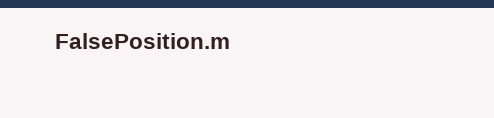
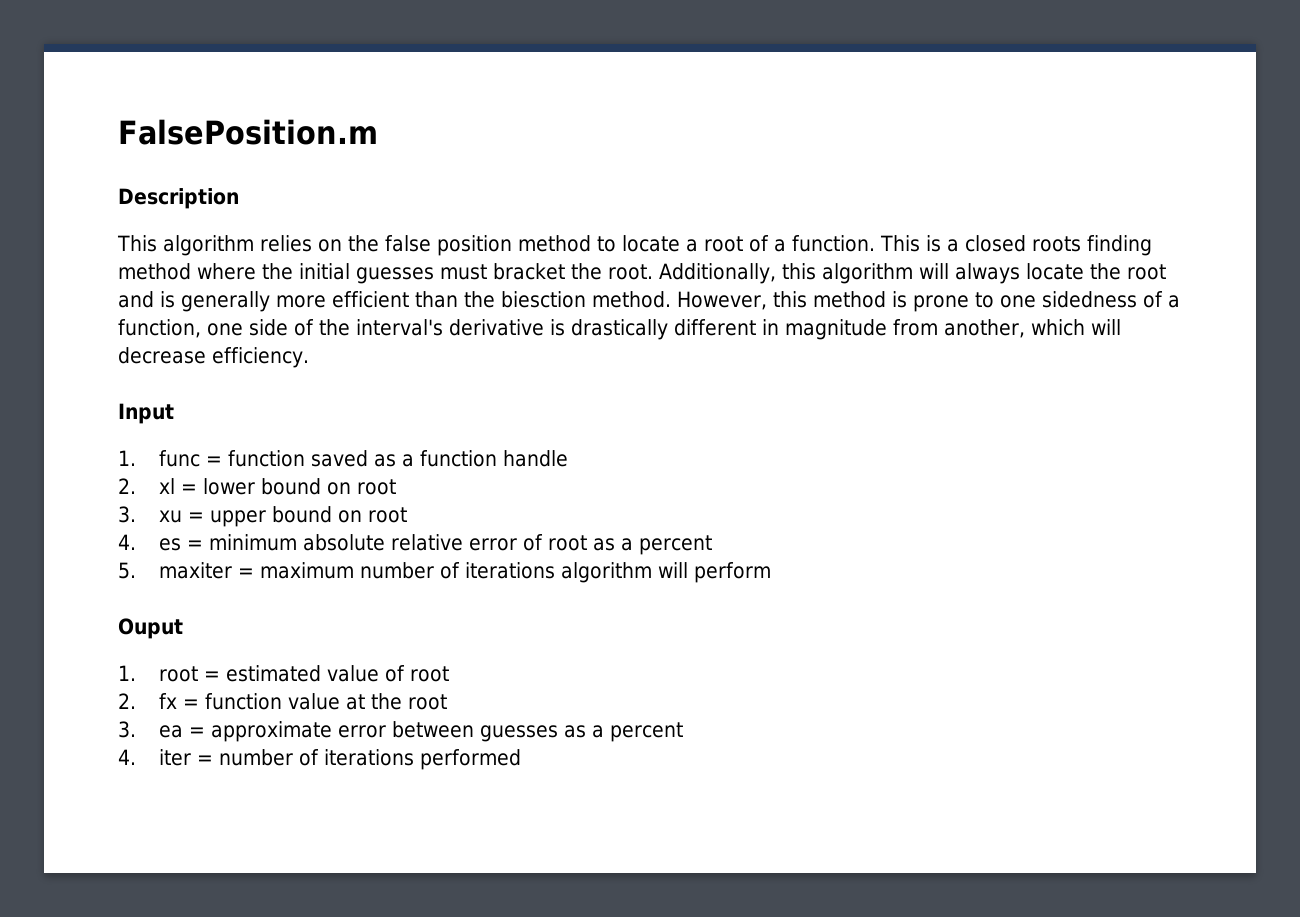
+ Description
+ This algorithm relies on the false position method to locate a root of a function. This is a closed roots finding method where the initial guesses must bracket the root. Additionally, this algorithm will always locate the root and is generally more efficient than the biesction method. However, this method is prone to one sidedness of a function, one side of the interval's derivative is drastically different in magnitude from another, which will decrease efficiency.
+ Input
+ 1. func = function saved as a function handle
+ 2. xl = lower bound on root
+ 3. xu = upper bound on root
+ 4. es = minimum absolute relative error of root as a percent
+ 5. maxiter = maximum number of iterations algorithm will perform
+ Ouput
+ 1. root = estimated value of root
+ 2. fx = function value at the root
+ 3. ea = approximate error between guesses as a percent
+ 4. iter = number of iterations performed

